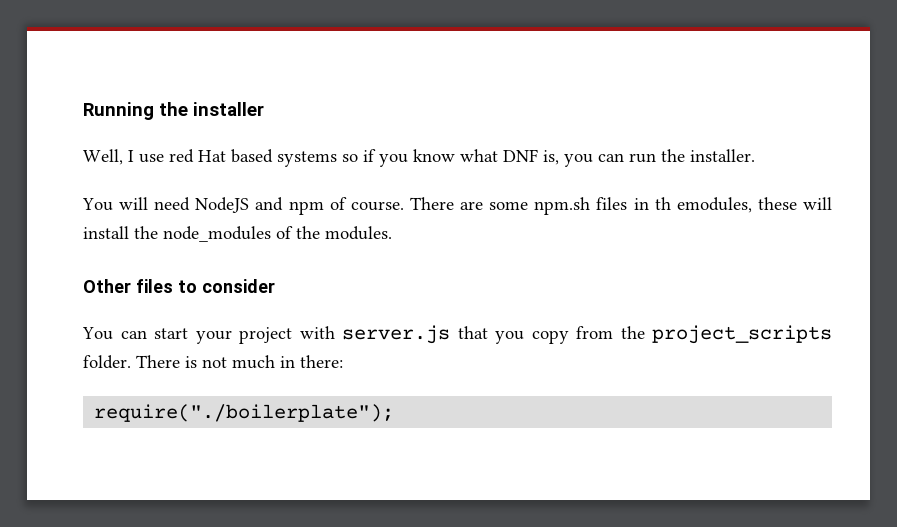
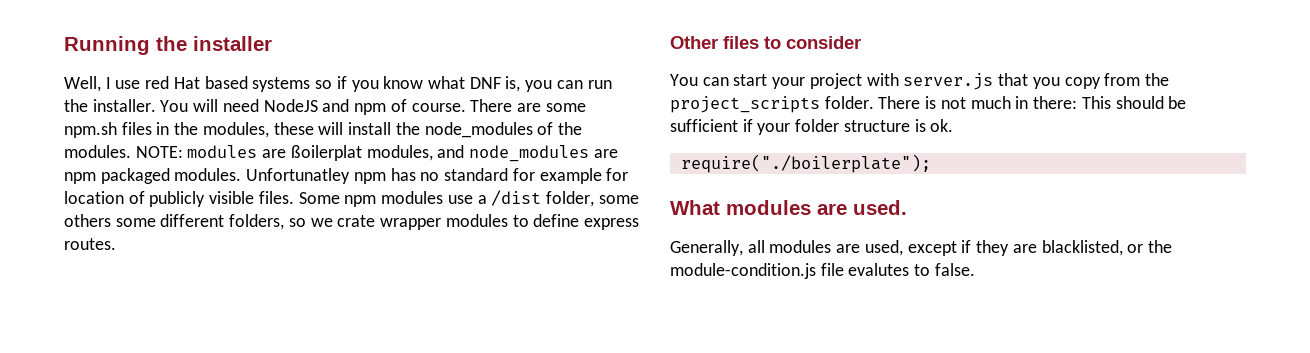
- Well, I use red Hat based systems so if you know what DNF is, you can run the installer.
- You will need NodeJS and npm of course.
+ Well, I use red Hat based systems so if you know what DNF is, you can run the installer. You will need NodeJS and npm of course.
- There are some npm.sh files in th emodules, these will install the node_modules of the modules.
+ There are some npm.sh files in the modules, these will install the node_modules of the modules. NOTE: modules are ßoilerplat modules, and node_modules are npm packaged modules. Unfortunatley npm has no standard for example for location of publicly visible files. Some npm modules use a /dist folder, some others some different folders, so we crate wrapper modules to define express routes.
- There is not much in there:
+ There is not much in there: This should be sufficient if your folder structure is ok.
  require("./boilerplate");
+ What modules are used.
+ Generally, all modules are used, except if they are blacklisted, or the module-condition.js file evalutes to false.

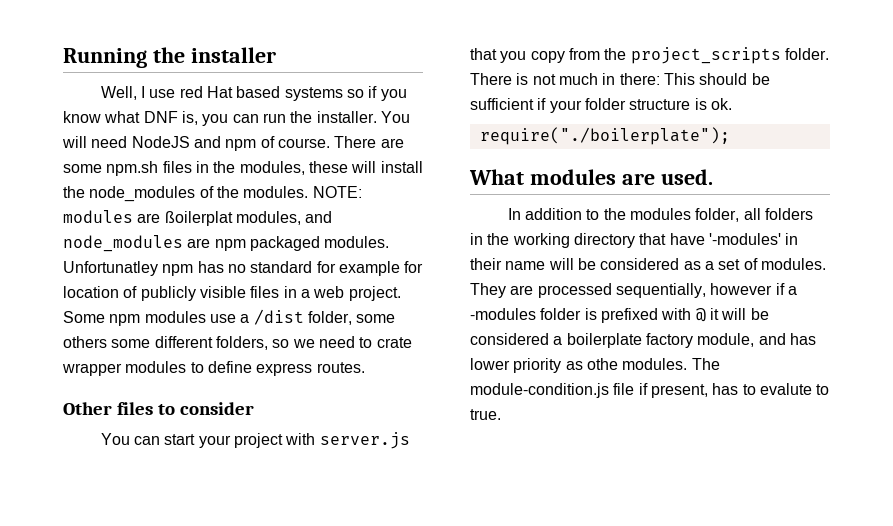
- Unfortunatley npm has no standard for example for location of publicly visible files.
+ Unfortunatley npm has no standard for example for location of publicly visible files in a web project.
- Some npm modules use a /dist folder, some others some different folders, so we crate wrapper modules to define express routes.
+ Some npm modules use a /dist folder, some others some different folders, so we need to crate wrapper modules to define express routes.
- Generally, all modules are used, except if they are blacklisted, or the module-condition.js file evalutes to false.
+ In addition to the modules folder, all folders in the working directory that have '-modules' in their name will be considered as a set of modules. They are processed sequentially, however if a -modules folder is prefixed with @ it will be considered a boilerplate factory module, and has lower priority as othe modules. The module-condition.js file if present, has to evalute to true.

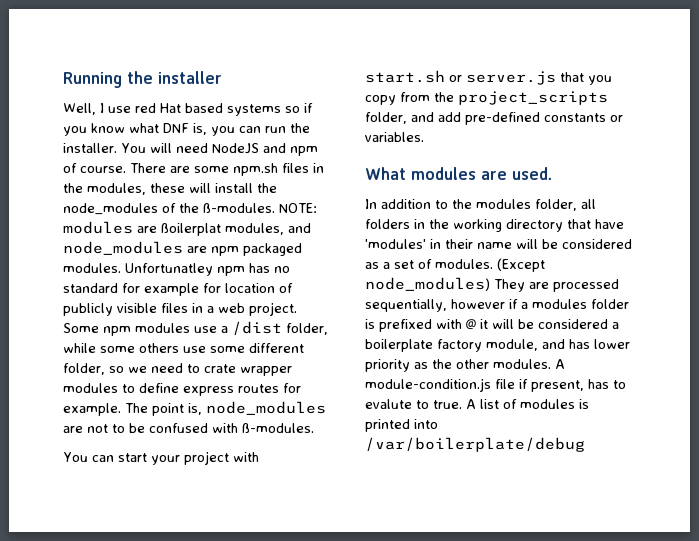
- There are some npm.sh files in the modules, these will install the node_modules of the modules.
+ There are some npm.sh files in the modules, these will install the node_modules of the ß-modules.
- Some npm modules use a /dist folder, some others some different folders, so we need to crate wrapper modules to define express routes.
- Other files to consider
+ Some npm modules use a /dist folder, while some others use some different folder, so we need to crate wrapper modules to define express routes for example. The point is, node_modules are not to be confused with ß-modules.
- You can start your project with server.js that you copy from the project_scripts folder. There is not much in there: This should be sufficient if your folder structure is ok.
- require("./boilerplate");
+ You can start your project with start.sh or server.js that you copy from the project_scripts folder, and add pre-defined constants or variables.
- In addition to the modules folder, all folders in the working directory that have '-modules' in their name will be considered as a set of modules.
+ In addition to the modules folder, all folders in the working directory that have 'modules' in their name will be considered as a set of modules.
- They are processed sequentially, however if a -modules folder is prefixed with @ it will be considered a boilerplate factory module, and has lower priority as othe modules. The module-condition.js file if present, has to evalute to true.
+ (Except node_modules) They are processed sequentially, however if a modules folder is prefixed with @ it will be considered a boilerplate factory module, and has lower priority as the other modules. A module-condition.js file if present, has to evalute to true.
+ A list of modules is printed into /var/boilerplate/debug

